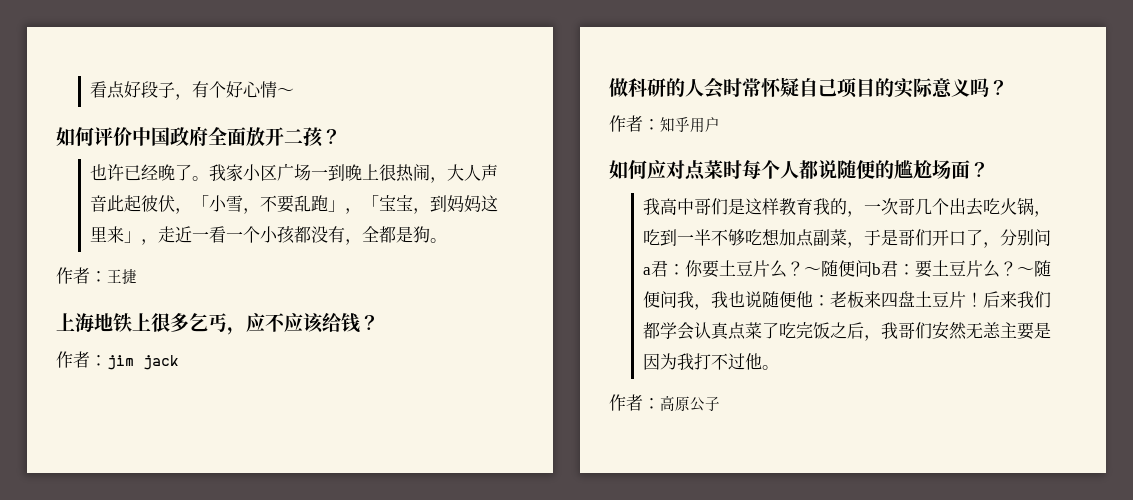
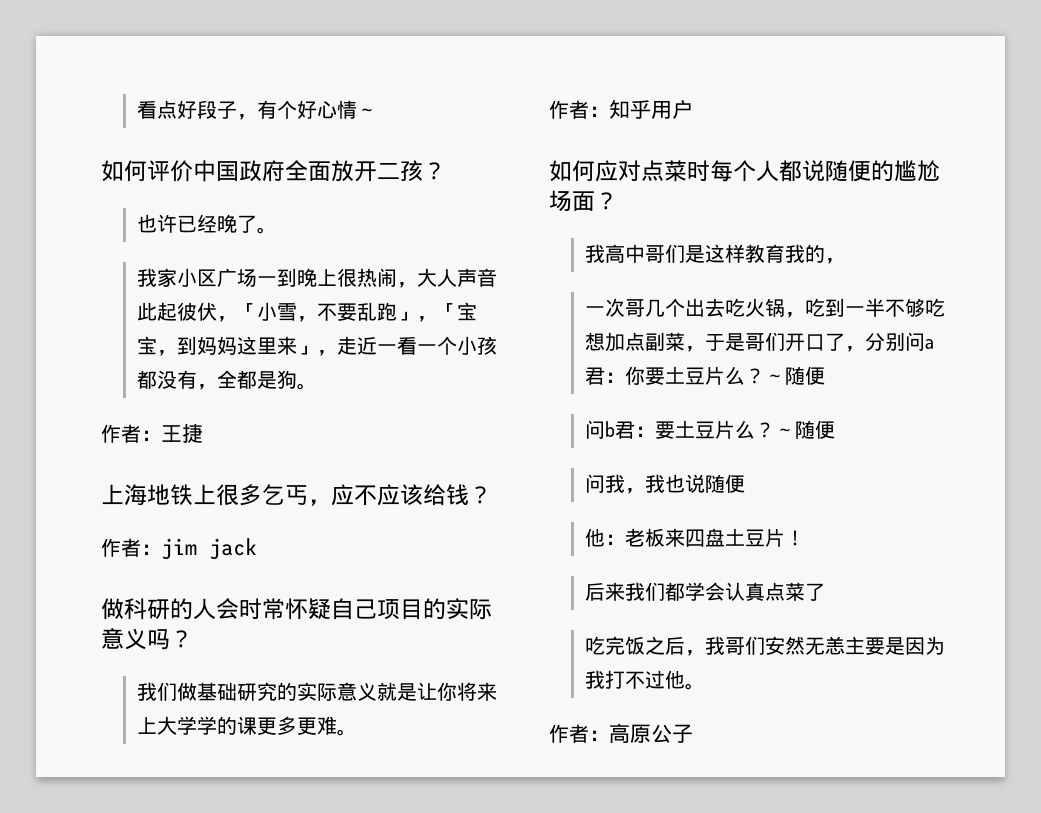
- 也许已经晚了。我家小区广场一到晚上很热闹，大人声音此起彼伏，「小雪，不要乱跑」，「宝宝，到妈妈这里来」，走近一看一个小孩都没有，全都是狗。
+ 也许已经晚了。
+ 我家小区广场一到晚上很热闹，大人声音此起彼伏，「小雪，不要乱跑」，「宝宝，到妈妈这里来」，走近一看一个小孩都没有，全都是狗。
+ 我们做基础研究的实际意义就是让你将来上大学学的课更多更难。
- 我高中哥们是这样教育我的，一次哥几个出去吃火锅，吃到一半不够吃想加点副菜，于是哥们开口了，分别问a君：你要土豆片么？～随便问b君：要土豆片么？～随便问我，我也说随便他：
+ 我高中哥们是这样教育我的，
+ 一次哥几个出去吃火锅，吃到一半不够吃想加点副菜，于是哥们开口了，分别问a君：你要土豆片么？～随便
+ 问b君：要土豆片么？～随便
+ 问我，我也说随便
+ 他：
- 老板来四盘土豆片！后来我们都学会认真点菜了吃完饭之后，我哥们安然无恙主要是因为我打不过他。
+ 老板来四盘土豆片！
+ 后来我们都学会认真点菜了
+ 吃完饭之后，我哥们安然无恙主要是因为我打不过他。

